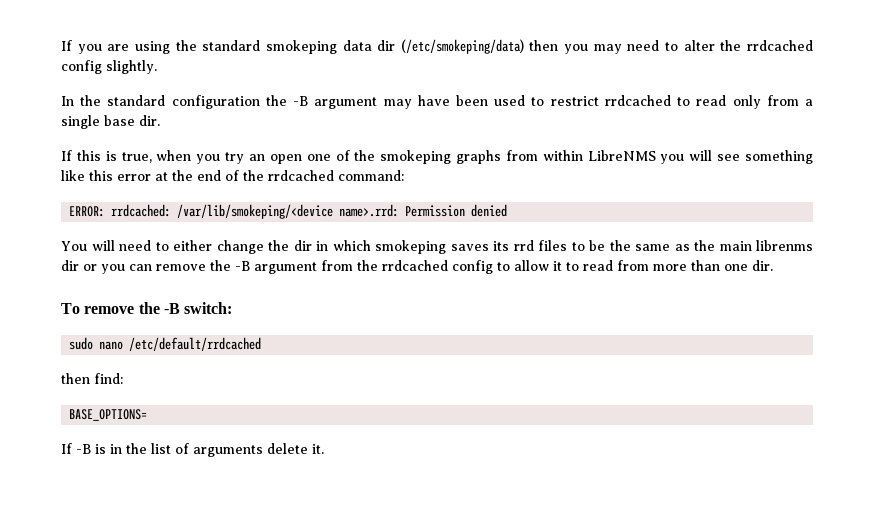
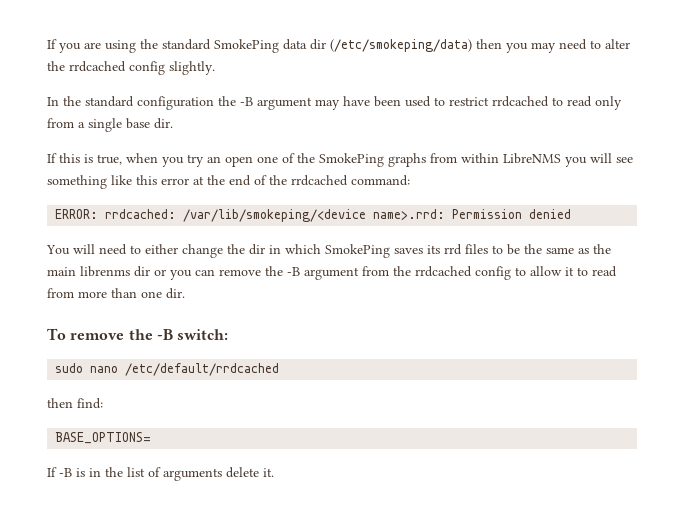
- If you are using the standard smokeping data dir (/etc/smokeping/data) then you may need to alter the rrdcached config slightly.
+ If you are using the standard SmokePing data dir (/etc/smokeping/data) then you may need to alter the rrdcached config slightly.
- If this is true, when you try an open one of the smokeping graphs from within LibreNMS you will see something like this error at the end of the rrdcached command:
+ If this is true, when you try an open one of the SmokePing graphs from within LibreNMS you will see something like this error at the end of the rrdcached command:
- You will need to either change the dir in which smokeping saves its rrd files to be the same as the main librenms dir or you can remove the -B argument from the rrdcached config to allow it to read from more than one dir.
+ You will need to either change the dir in which SmokePing saves its rrd files to be the same as the main librenms dir or you can remove the -B argument from the rrdcached config to allow it to read from more than one dir.

